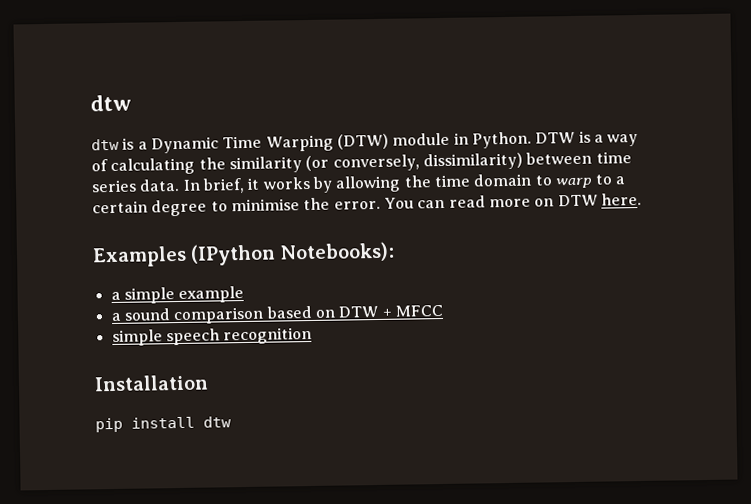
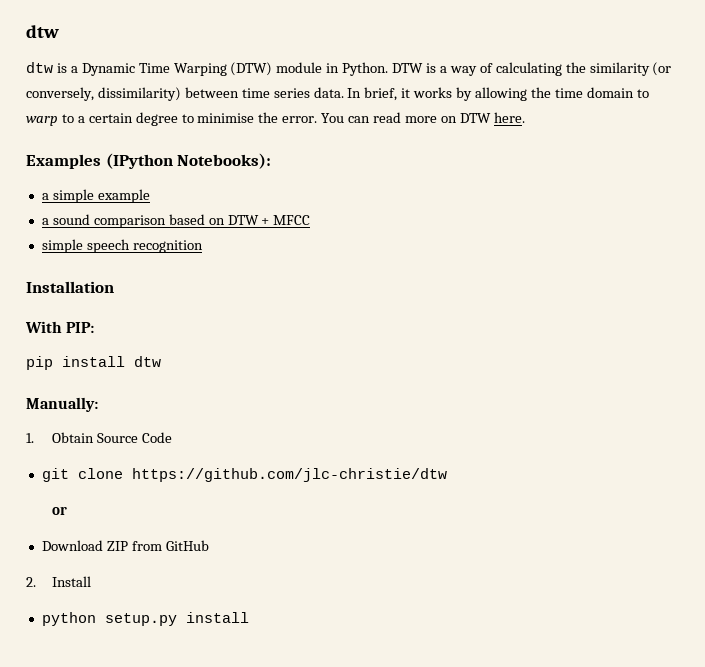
+ With PIP:
+ Manually:
+ 1. Obtain Source Code
+ git clone https://github.com/jlc-christie/dtw
+ or
+ Download ZIP from GitHub
+ 2. Install
+ python setup.py install

